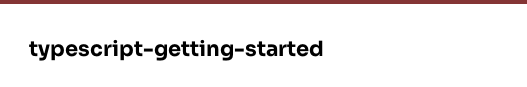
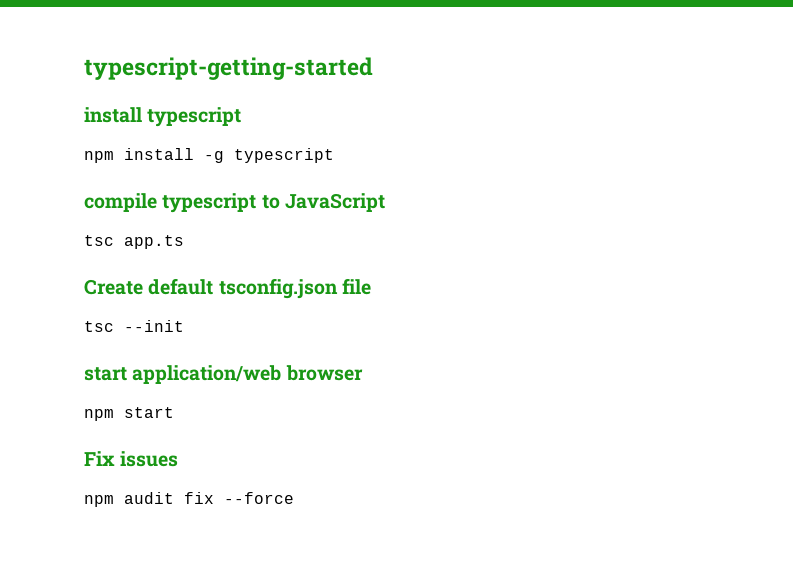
+ install typescript
+ npm install -g typescript
+ compile typescript to JavaScript
+ tsc app.ts
+ Create default tsconfig.json file
+ tsc --init
+ start application/web browser
+ npm start
+ Fix issues
+ npm audit fix --force

